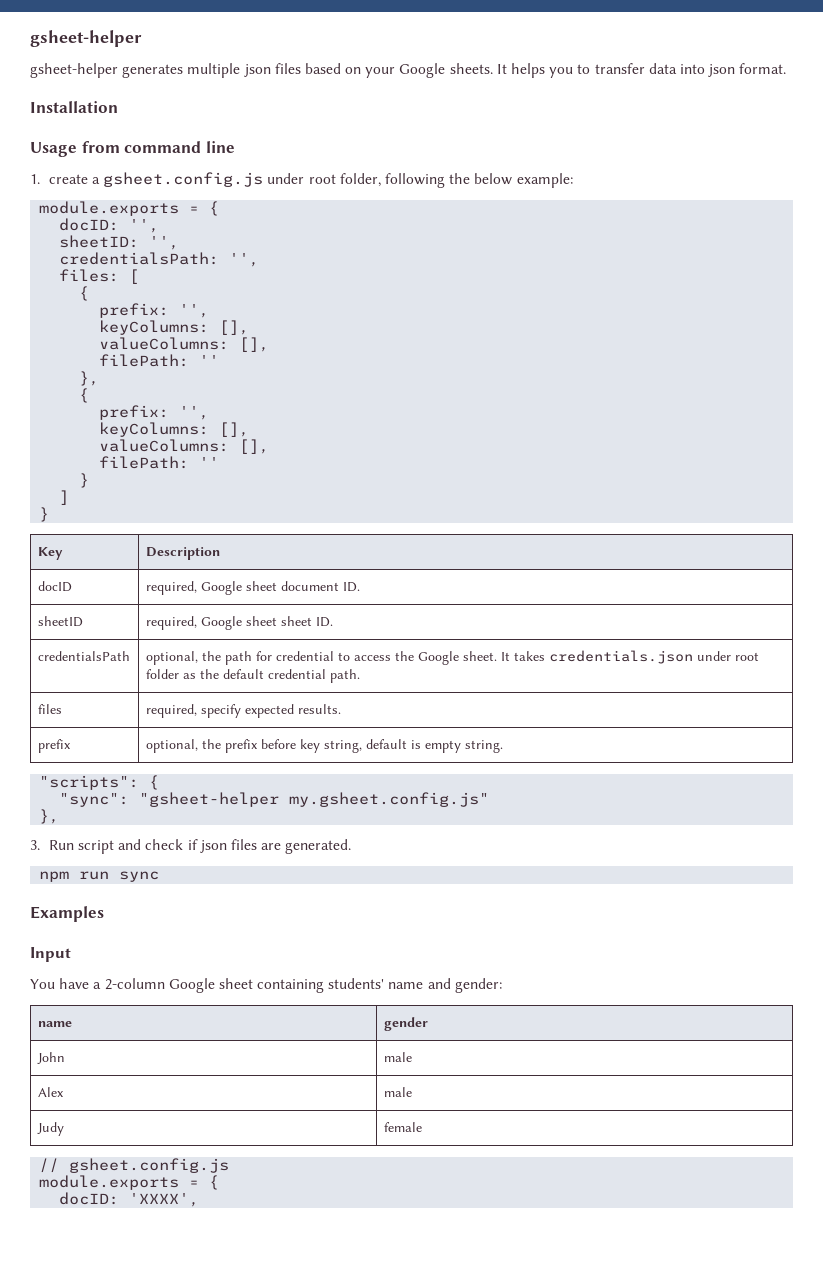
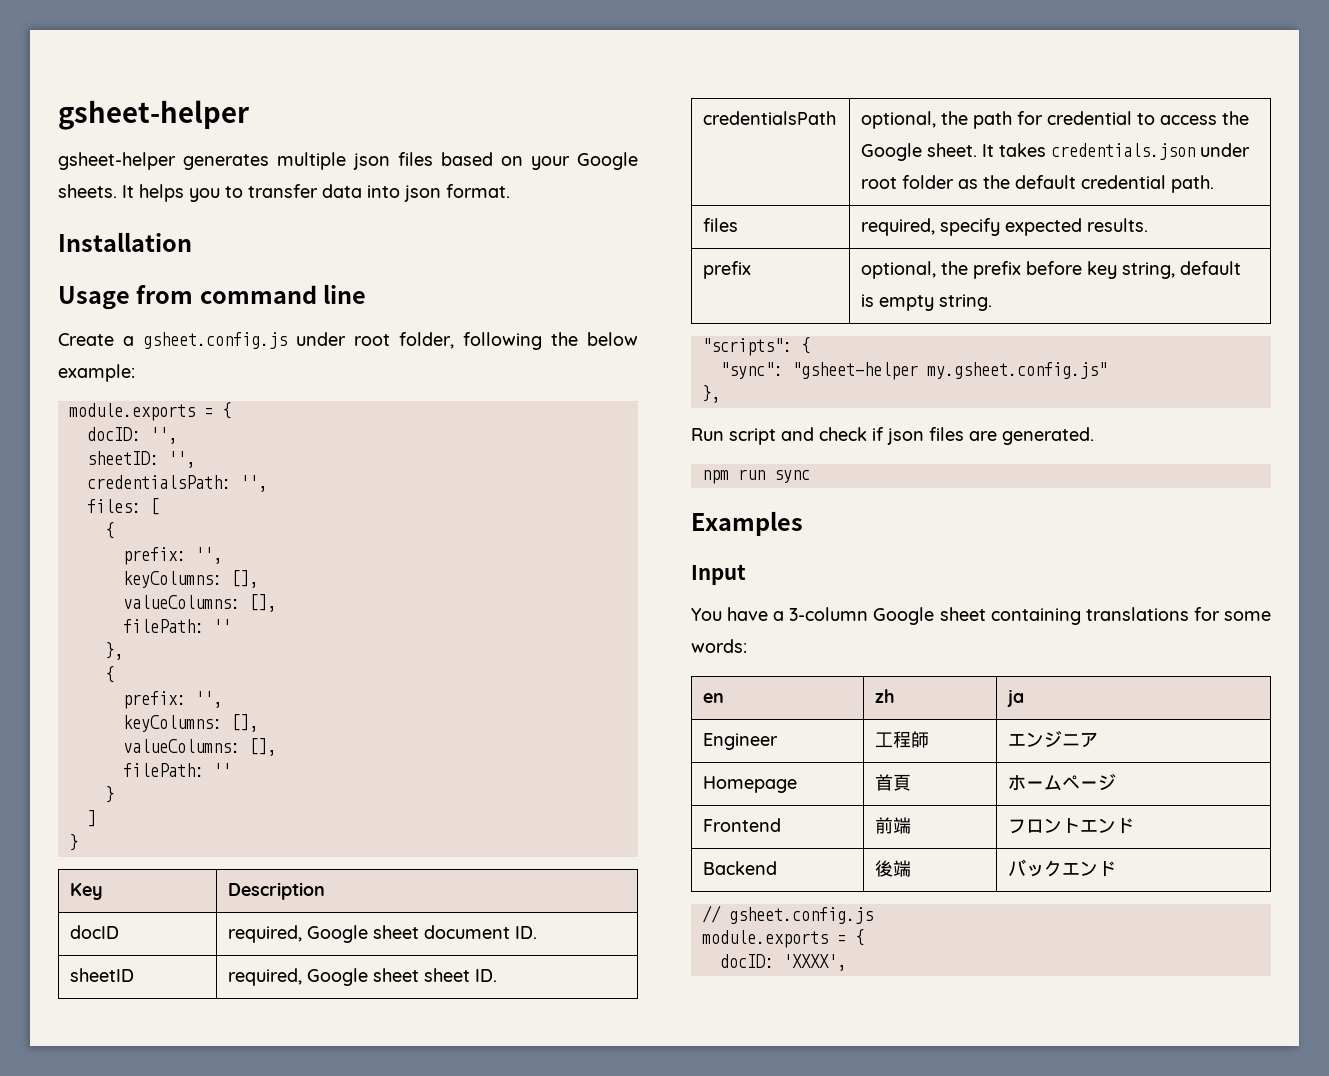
- 1. create a gsheet.config.js under root folder, following the below example:
+ Create a gsheet.config.js under root folder, following the below example:
- 3. Run script and check if json files are generated.
+ Run script and check if json files are generated.
- You have a 2-column Google sheet containing students' name and gender:
- name | gender
- John | male
- Alex | male
- Judy | female
+ You have a 3-column Google sheet containing translations for some words:
+ en | zh | ja
+ Engineer | 工程師 | エンジニア
+ Homepage | 首頁 | ホームページ
+ Frontend | 前端 | フロントエンド
+ Backend | 後端 | バックエンド

